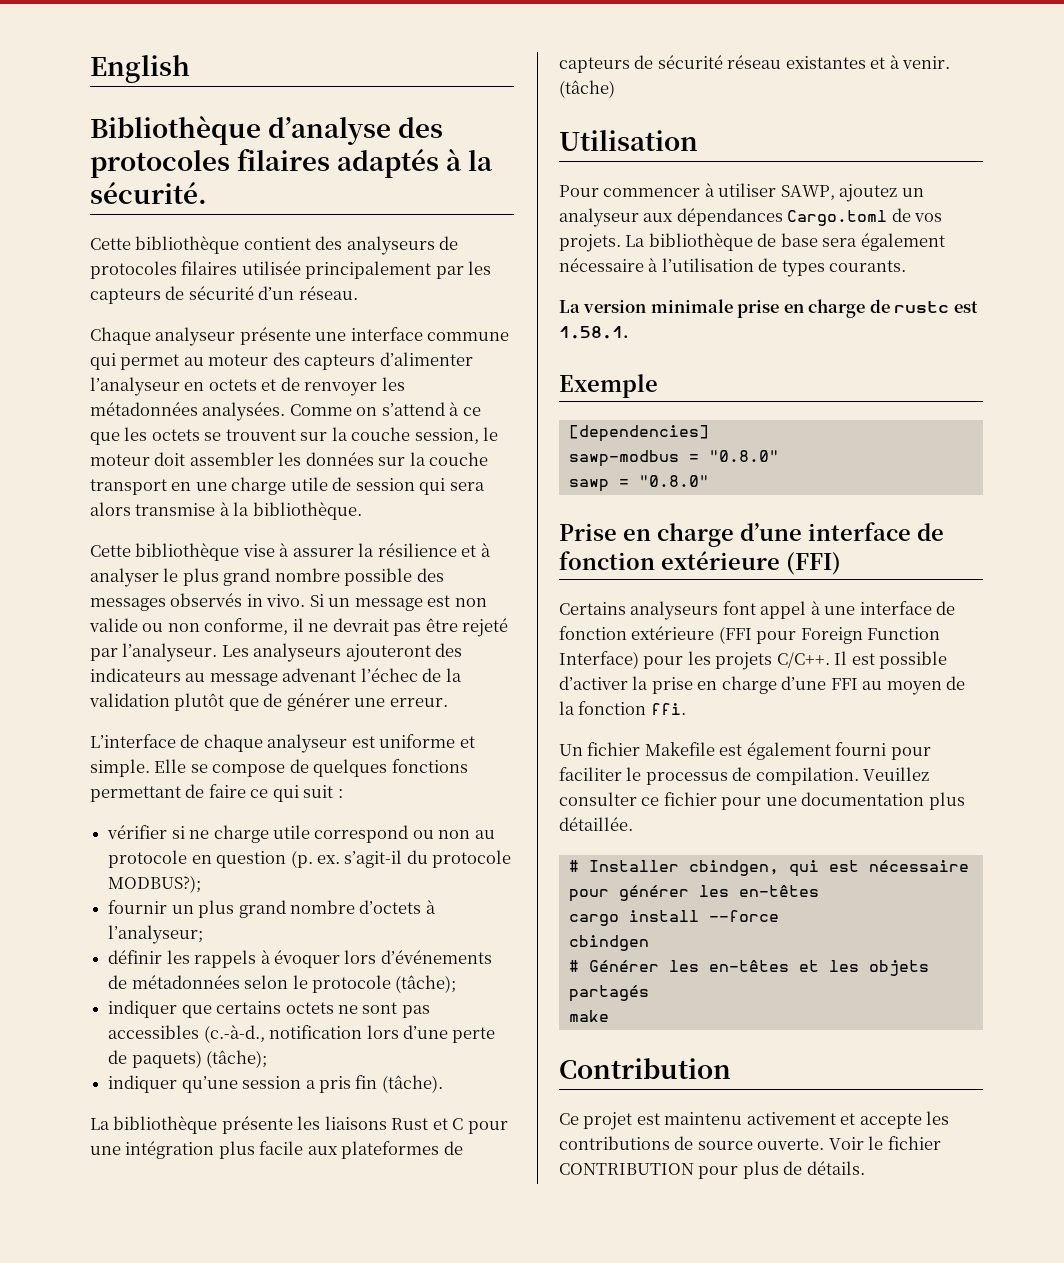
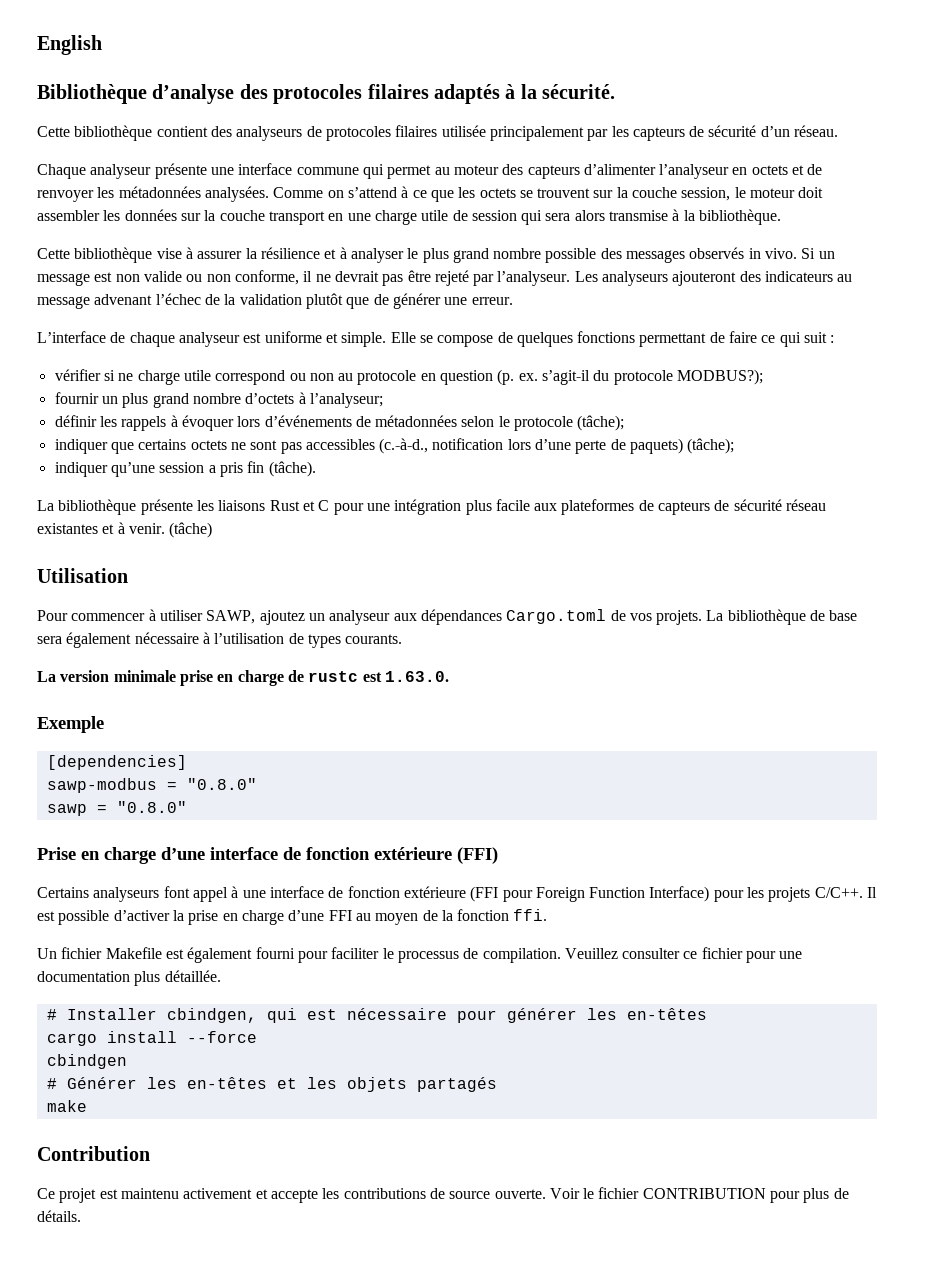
- La version minimale prise en charge de rustc est 1.58.1.
+ La version minimale prise en charge de rustc est 1.63.0.

